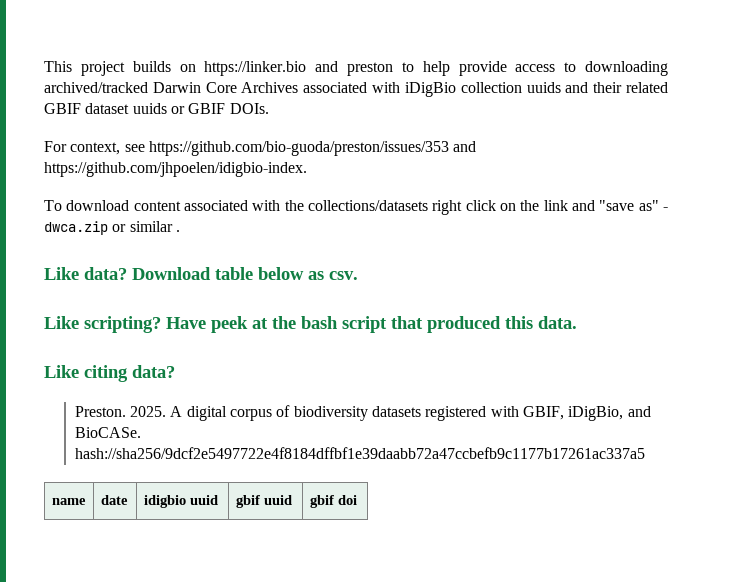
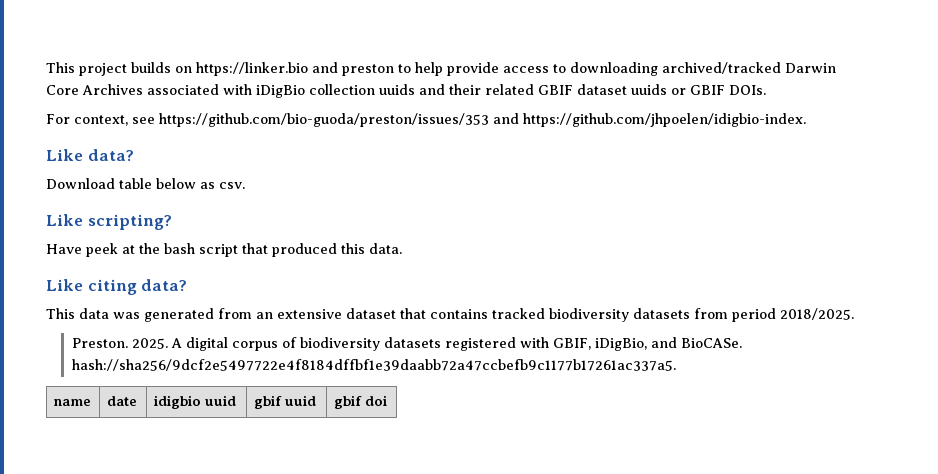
- To download content associated with the collections/datasets right click on the link and "save as" - dwca.zip or similar .
- Like data? Download table below as csv.
+ Like data?
+ Download table below as csv.
- Like scripting? Have peek at the bash script that produced this data.
+ Like scripting?
+ Have peek at the bash script that produced this data.
+ This data was generated from an extensive dataset that contains tracked biodiversity datasets from period 2018/2025.
- A digital corpus of biodiversity datasets registered with GBIF, iDigBio, and BioCASe. hash://sha256/9dcf2e5497722e4f8184dffbf1e39daabb72a47ccbefb9c1177b17261ac337a5
+ A digital corpus of biodiversity datasets registered with GBIF, iDigBio, and BioCASe. hash://sha256/9dcf2e5497722e4f8184dffbf1e39daabb72a47ccbefb9c1177b17261ac337a5.

